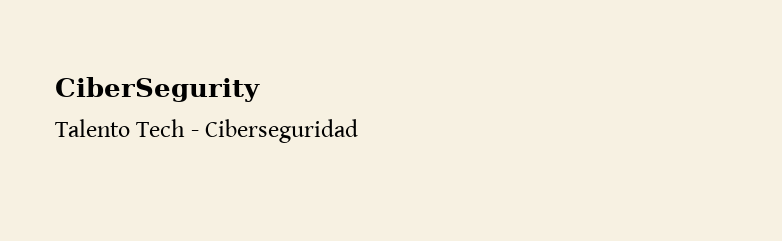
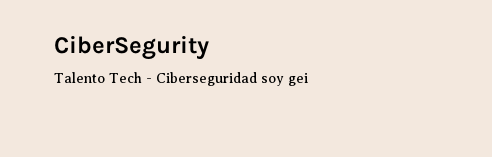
- Talento Tech - Ciberseguridad
+ Talento Tech - Ciberseguridad soy gei

